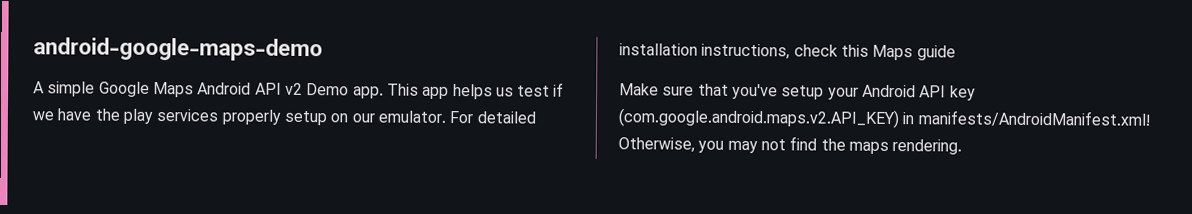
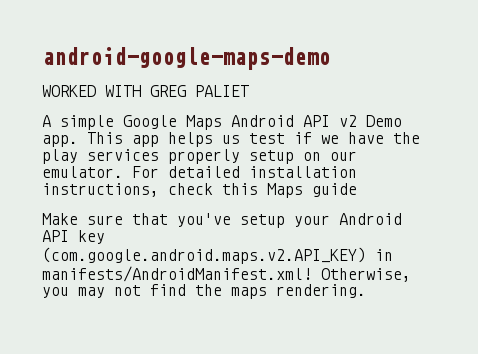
+ WORKED WITH GREG PALIET

